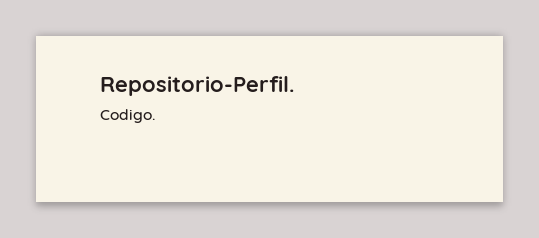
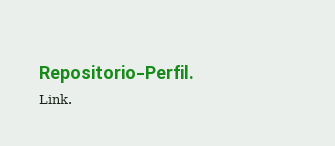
- Codigo.
+ Link.

